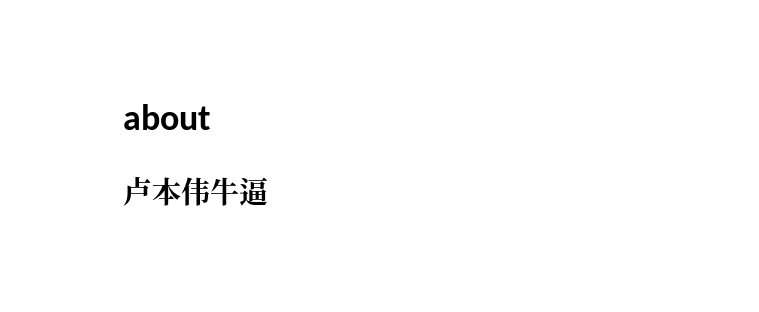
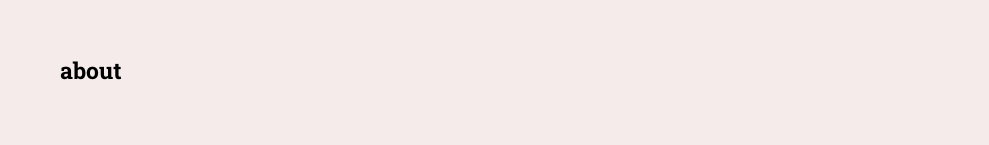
- 卢本伟牛逼

